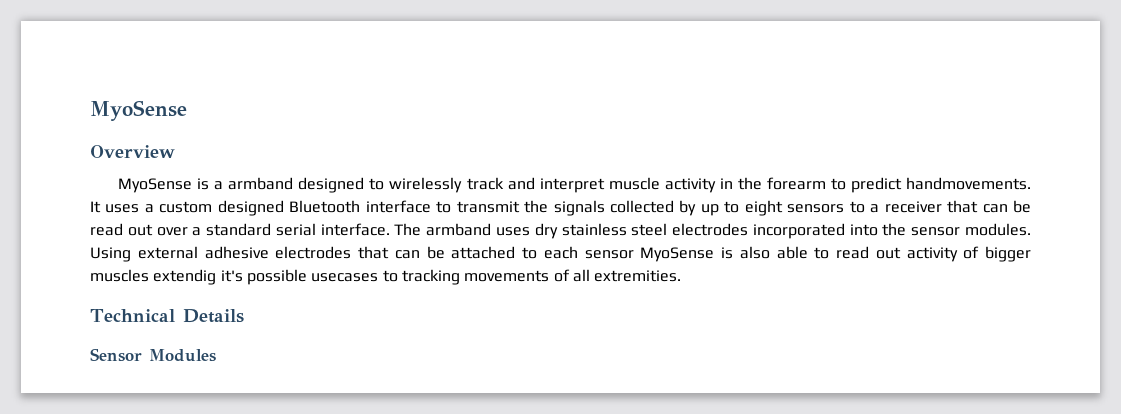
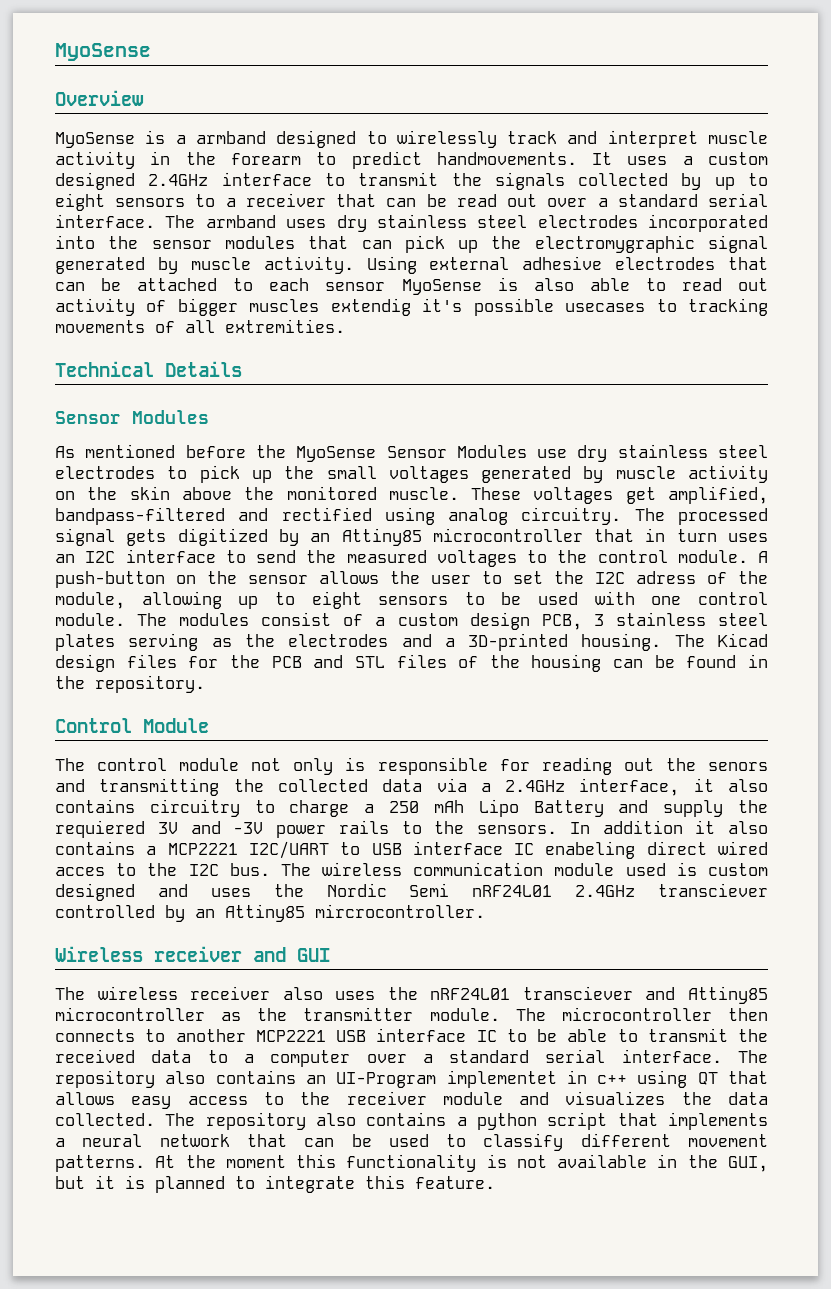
- It uses a custom designed Bluetooth interface to transmit the signals collected by up to eight sensors to a receiver that can be read out over a standard serial interface.
+ It uses a custom designed 2.4GHz interface to transmit the signals collected by up to eight sensors to a receiver that can be read out over a standard serial interface.
- The armband uses dry stainless steel electrodes incorporated into the sensor modules.
+ The armband uses dry stainless steel electrodes incorporated into the sensor modules that can pick up the electromygraphic signal generated by muscle activity.
+ As mentioned before the MyoSense Sensor Modules use dry stainless steel electrodes to pick up the small voltages generated by muscle activity on the skin above the monitored muscle. These voltages get amplified, bandpass-filtered and rectified using analog circuitry. The processed signal gets digitized by an Attiny85 microcontroller that in turn uses an I2C interface to send the measured voltages to the control module. A push-button on the sensor allows the user to set the I2C adress of the module, allowing up to eight sensors to be used with one control module. The modules consist of a custom design PCB, 3 stainless steel plates serving as the electrodes and a 3D-printed housing. The Kicad design files for the PCB and STL files of the housing can be found in the repository.
+ Control Module
+ The control module not only is responsible for reading out the senors and transmitting the collected data via a 2.4GHz interface, it also contains circuitry to charge a 250 mAh Lipo Battery and supply the requiered 3V and -3V power rails to the sensors. In addition it also contains a MCP2221 I2C/UART to USB interface IC enabeling direct wired acces to the I2C bus. The wireless communication module used is custom designed and uses the Nordic Semi nRF24L01 2.4GHz transciever controlled by an Attiny85 mircrocontroller.
+ Wireless receiver and GUI
+ The wireless receiver also uses the nRF24L01 transciever and Attiny85 microcontroller as the transmitter module. The microcontroller then connects to another MCP2221 USB interface IC to be able to transmit the received data to a computer over a standard serial interface. The repository also contains an UI-Program implementet in c++ using QT that allows easy access to the receiver module and visualizes the data collected. The repository also contains a python script that implements a neural network that can be used to classify different movement patterns. At the moment this functionality is not available in the GUI, but it is planned to integrate this feature.

